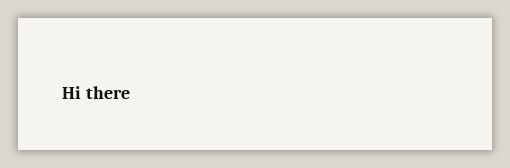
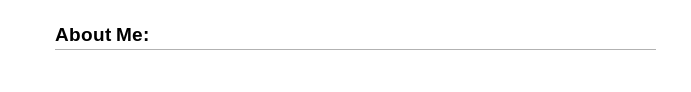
- Hi there
+ About Me:

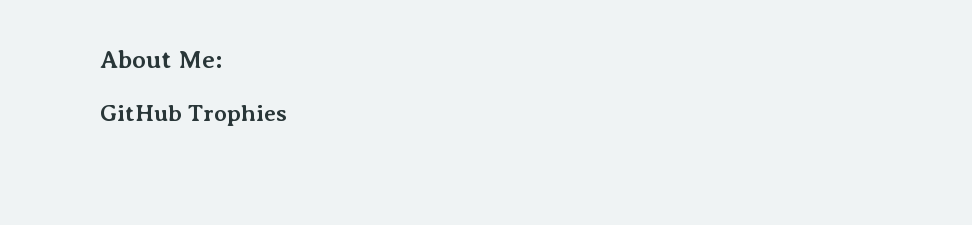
+ GitHub Trophies

